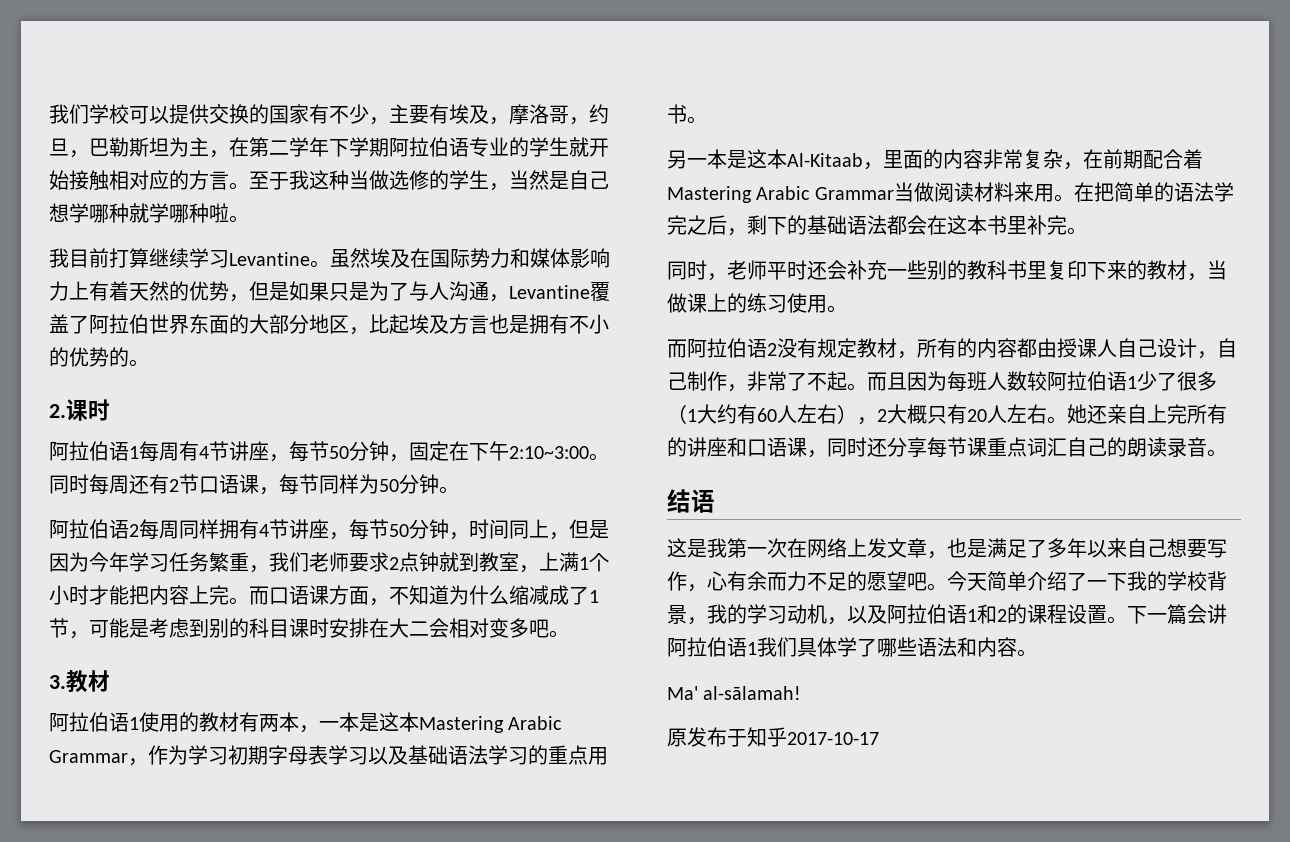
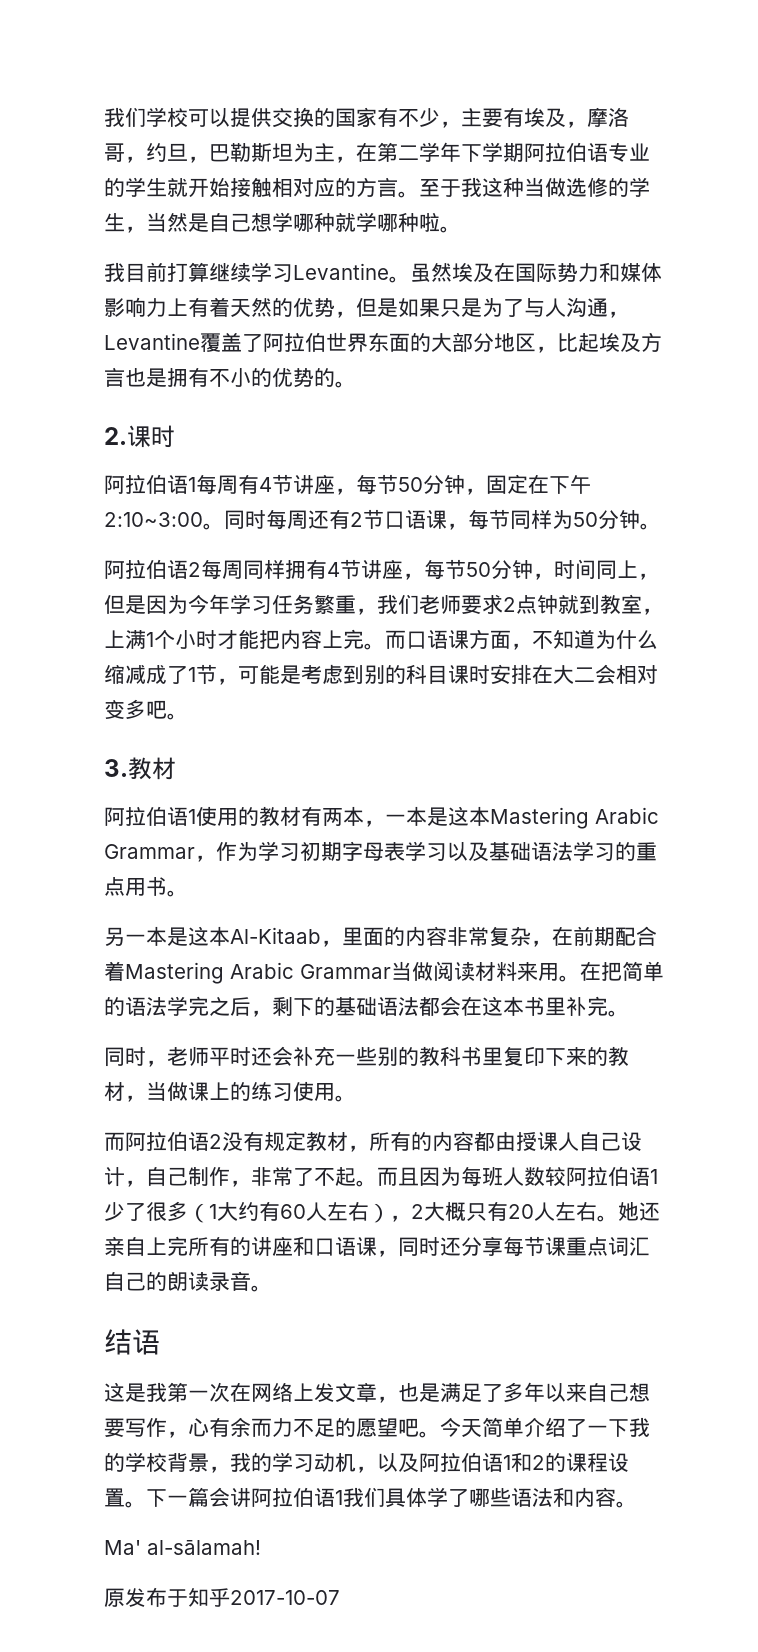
- 原发布于知乎2017-10-17
+ 原发布于知乎2017-10-07

